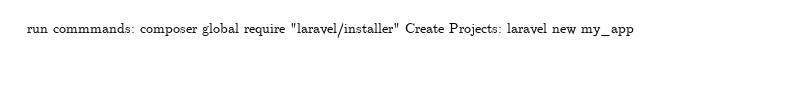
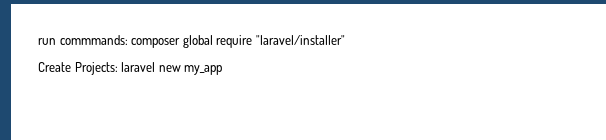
- run commmands: composer global require "laravel/installer" Create Projects: laravel new my_app
+ run commmands: composer global require "laravel/installer"
+ Create Projects: laravel new my_app

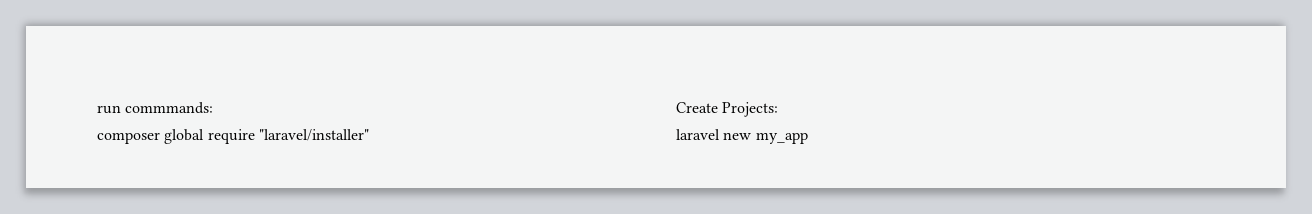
- run commmands: composer global require "laravel/installer"
+ run commmands:
+ composer global require "laravel/installer"
- Create Projects: laravel new my_app
+ Create Projects:
+ laravel new my_app

